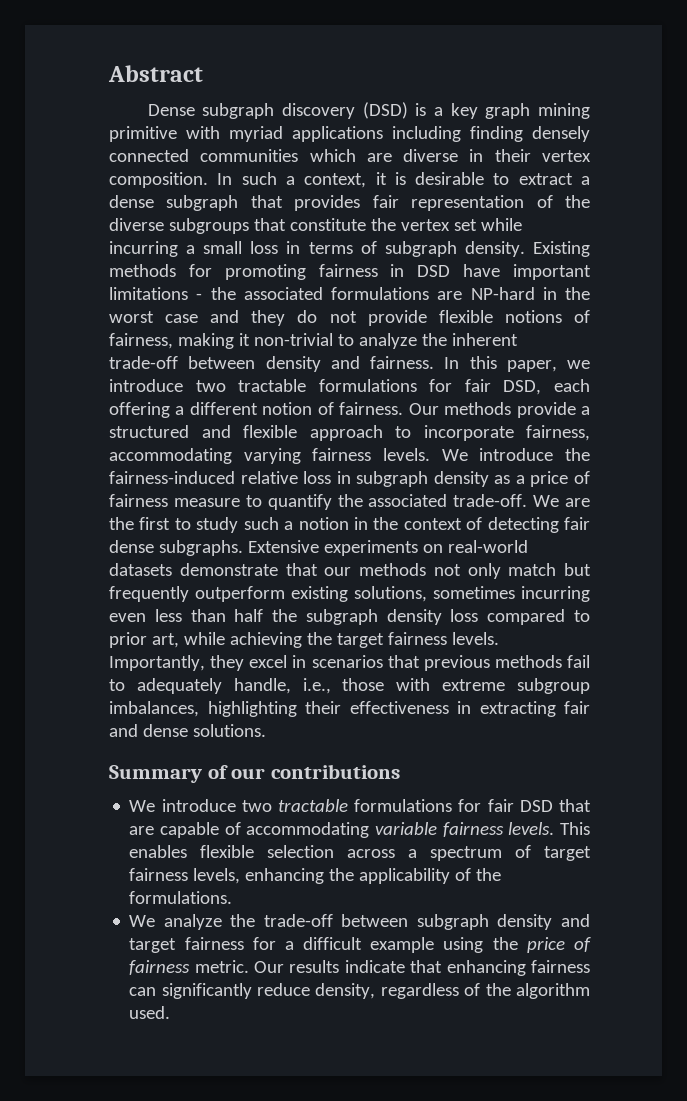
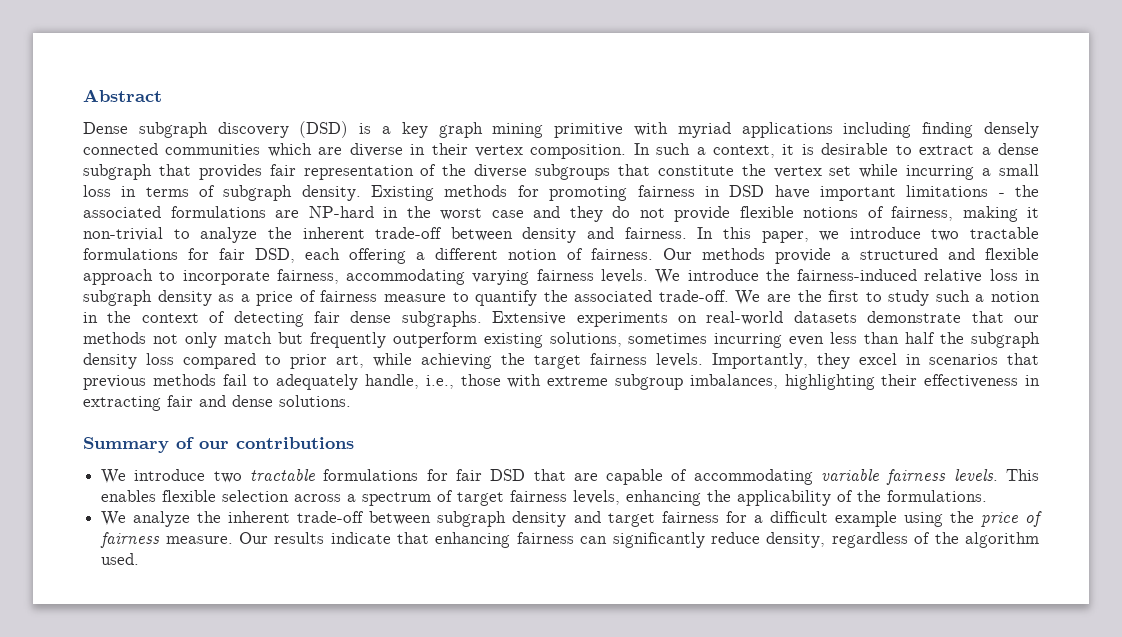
- We analyze the trade-off between subgraph density and target fairness for a difficult example using the price of fairness metric.
+ We analyze the inherent trade-off between subgraph density and target fairness for a difficult example using the price of fairness measure.

